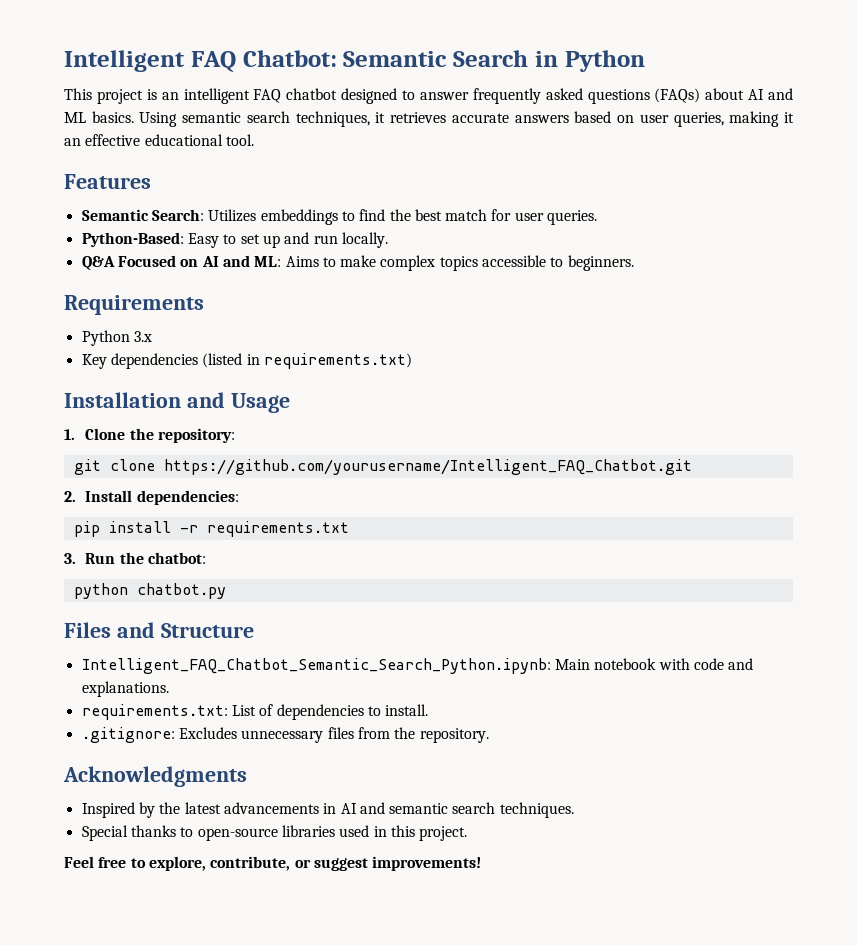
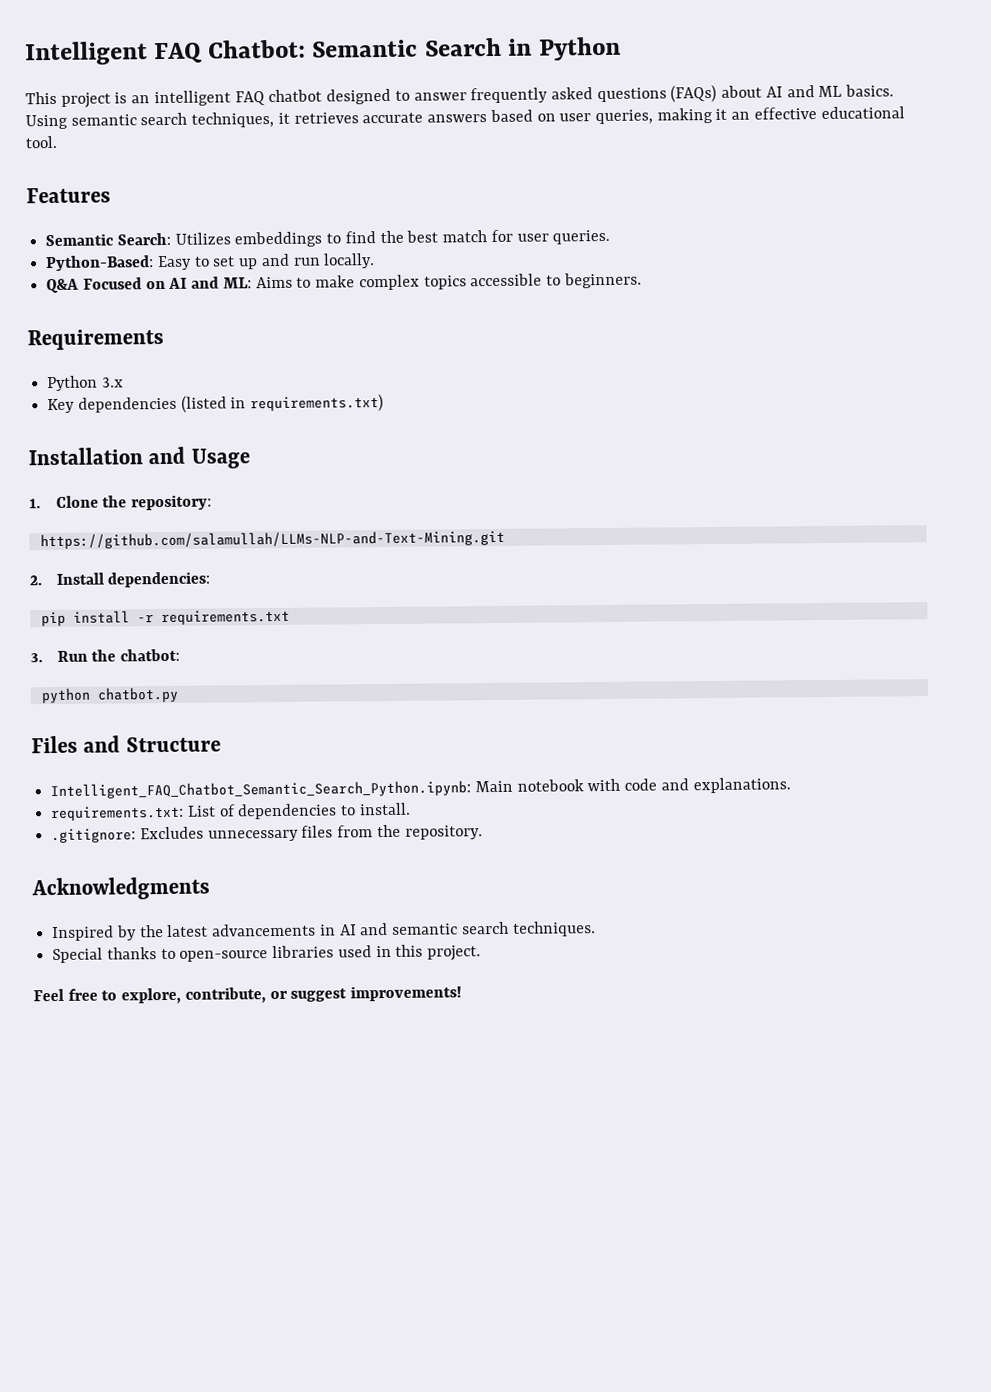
- git clone https://github.com/yourusername/Intelligent_FAQ_Chatbot.git
+ https://github.com/salamullah/LLMs-NLP-and-Text-Mining.git

